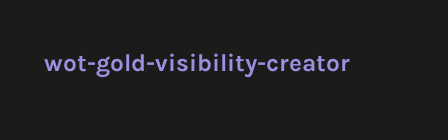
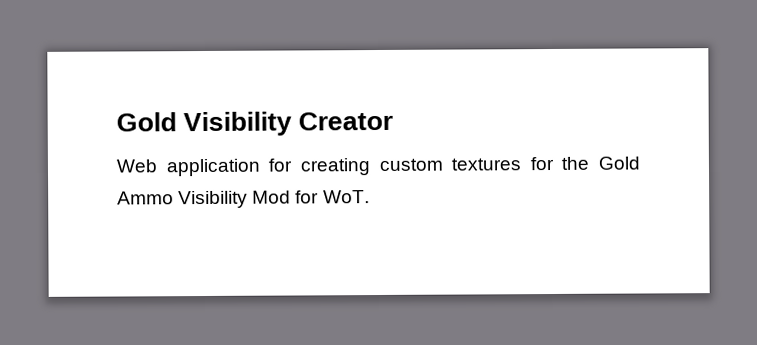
- wot-gold-visibility-creator
+ Gold Visibility Creator
+ Web application for creating custom textures for the Gold Ammo Visibility Mod for WoT.

